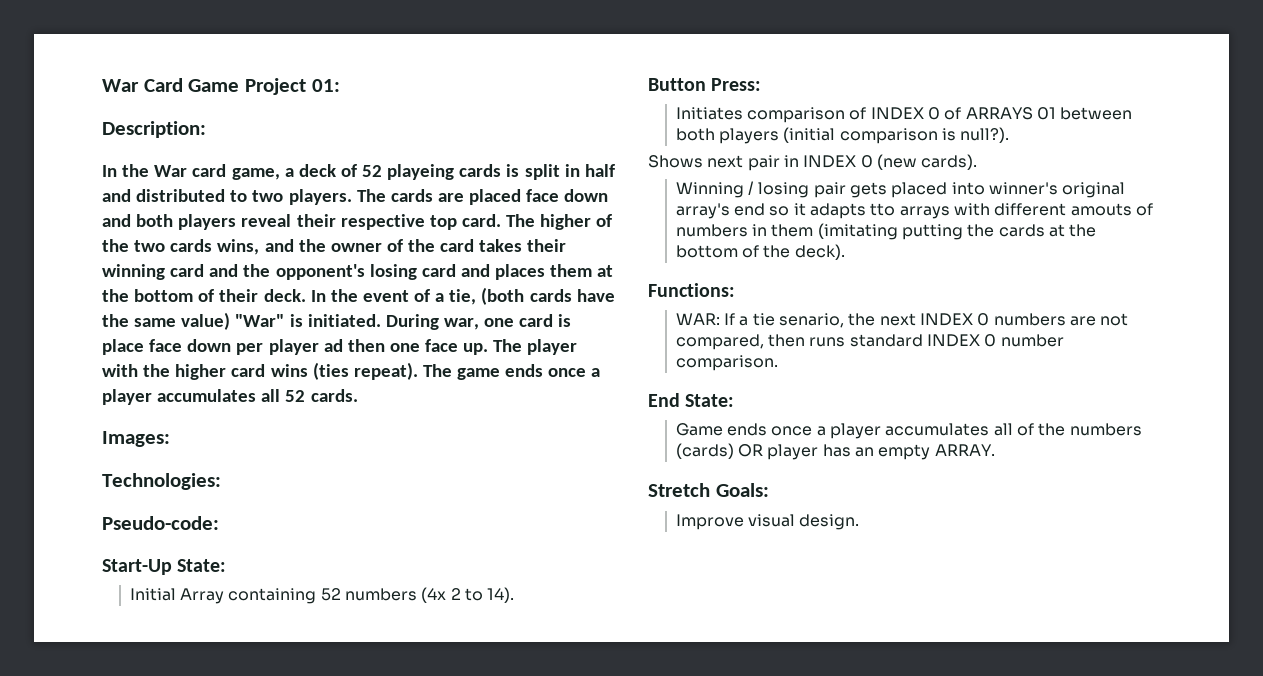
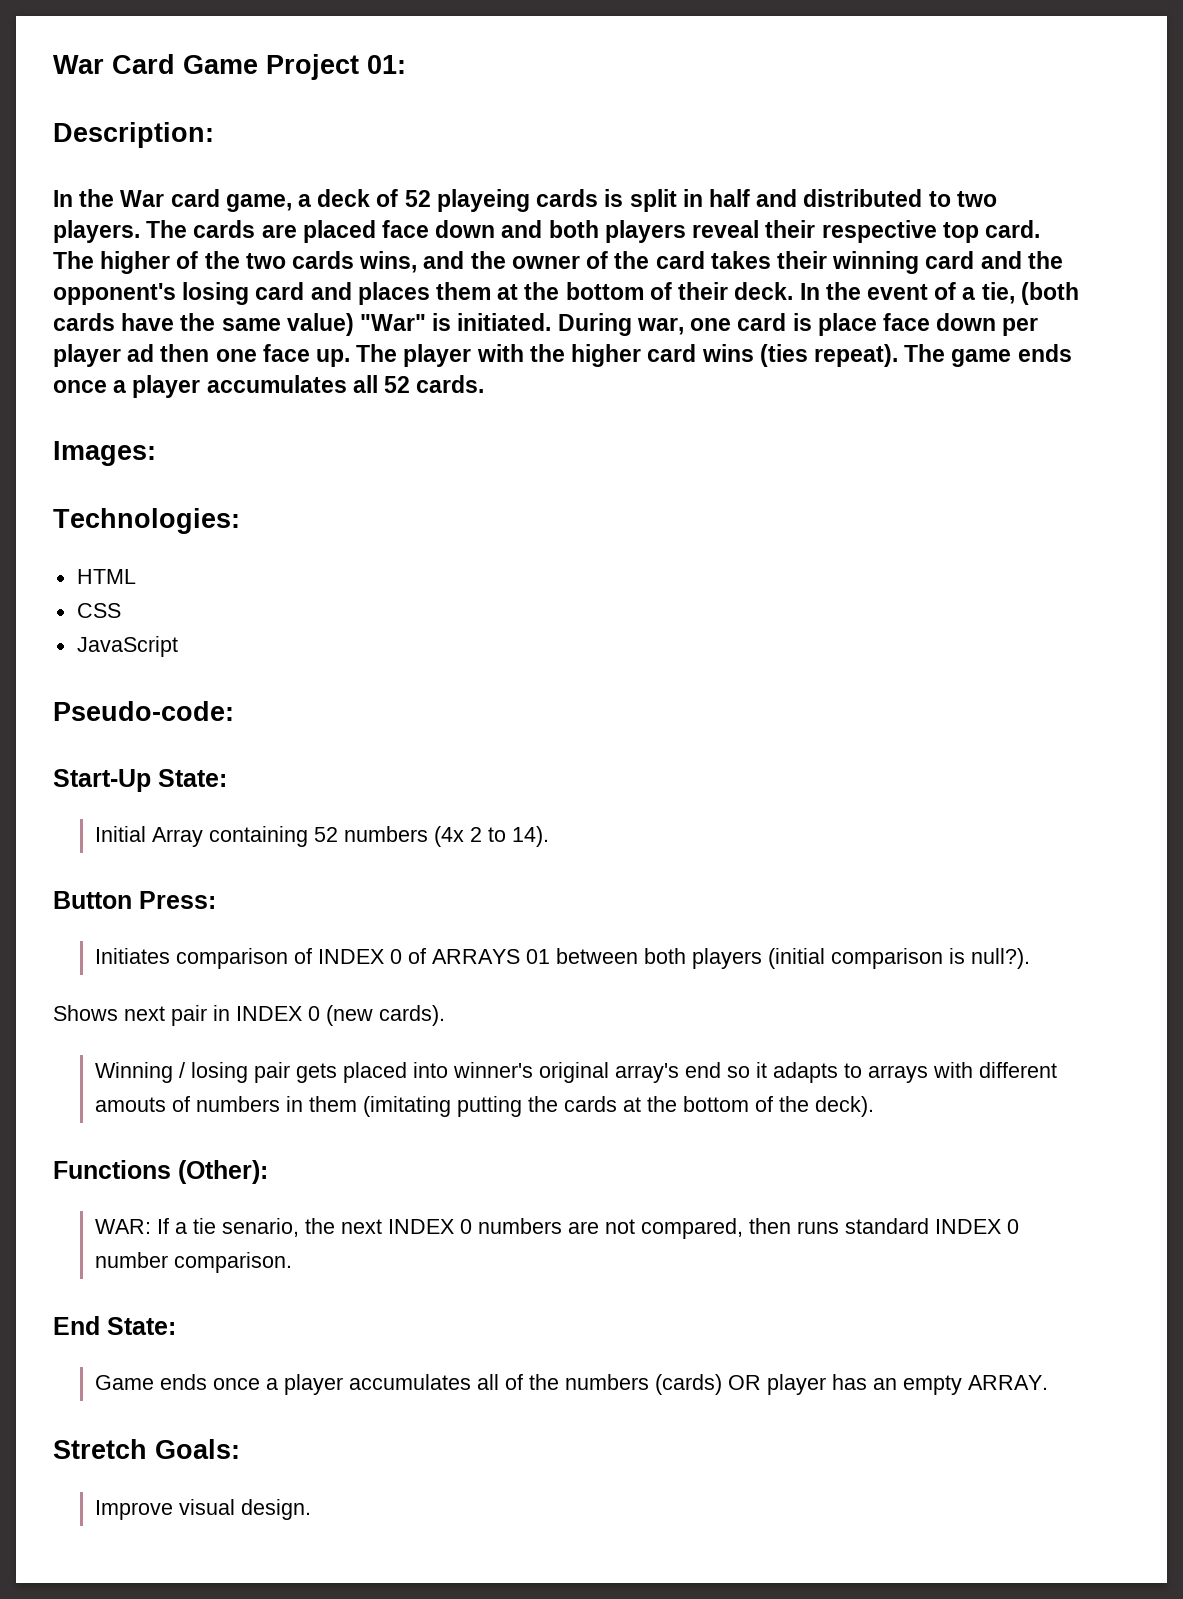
+ HTML
+ CSS
+ JavaScript
- Winning / losing pair gets placed into winner's original array's end so it adapts tto arrays with different amouts of numbers in them (imitating putting the cards at the bottom of the deck).
+ Winning / losing pair gets placed into winner's original array's end so it adapts to arrays with different amouts of numbers in them (imitating putting the cards at the bottom of the deck).
- Functions:
+ Functions (Other):

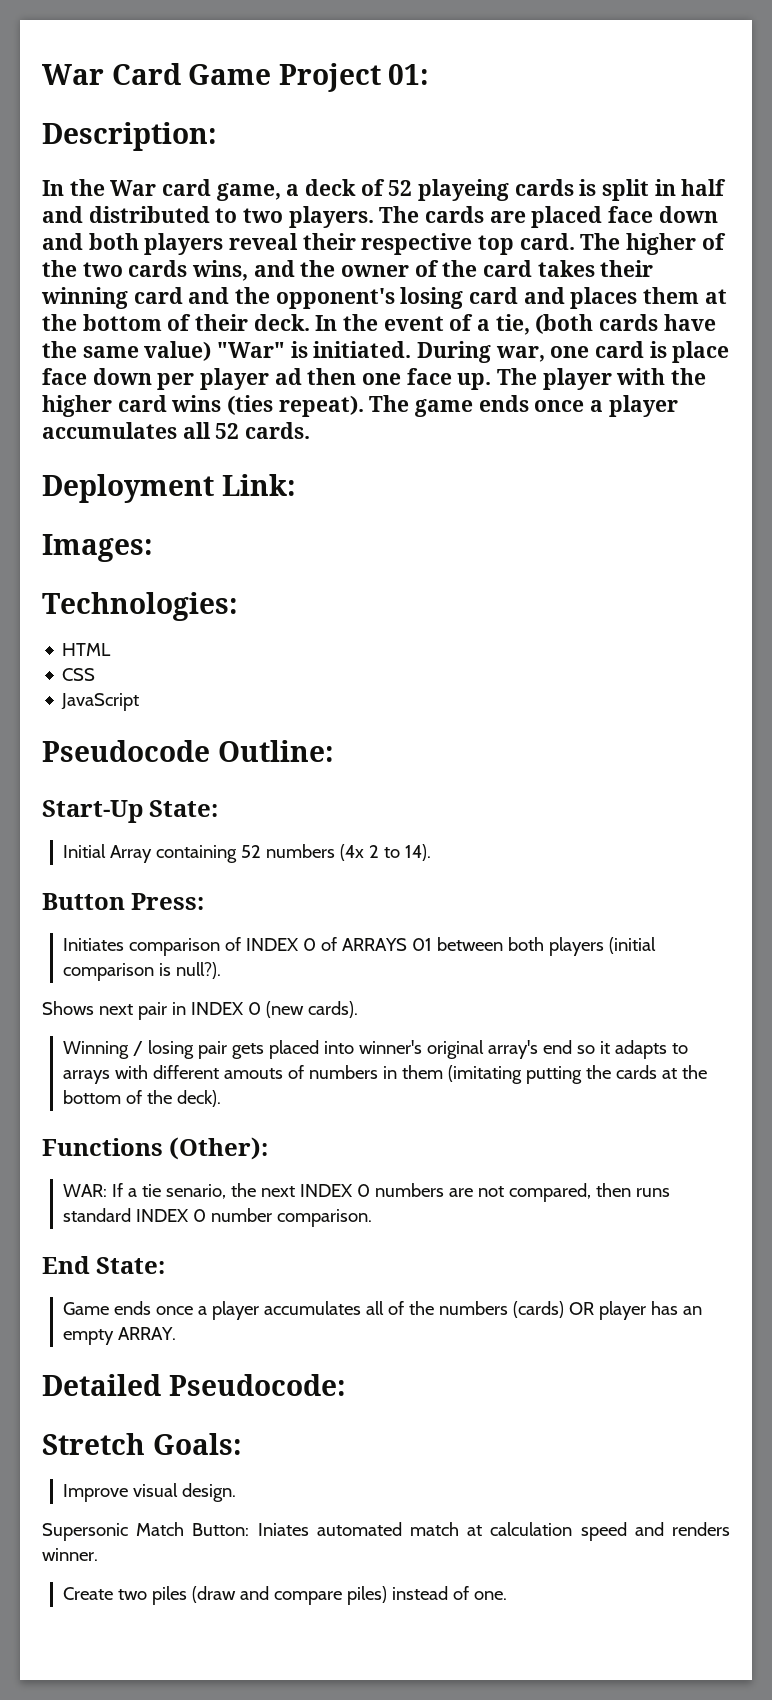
+ Deployment Link:
- Pseudo-code:
+ Pseudocode Outline:
+ Detailed Pseudocode:
+ Supersonic Match Button: Iniates automated match at calculation speed and renders winner.
+ Create two piles (draw and compare piles) instead of one.

